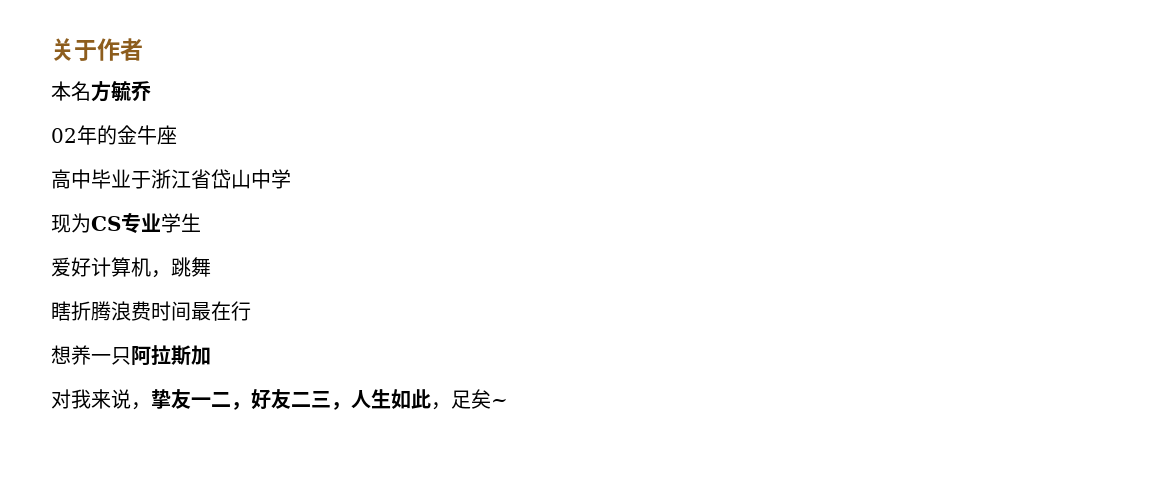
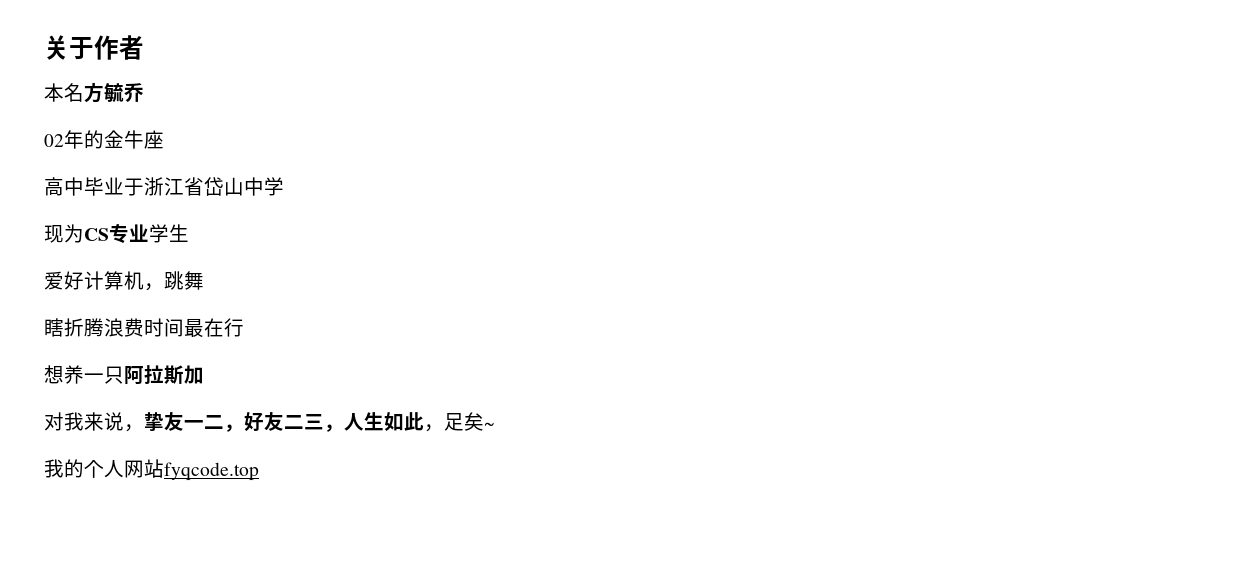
+ 我的个人网站fyqcode.top

